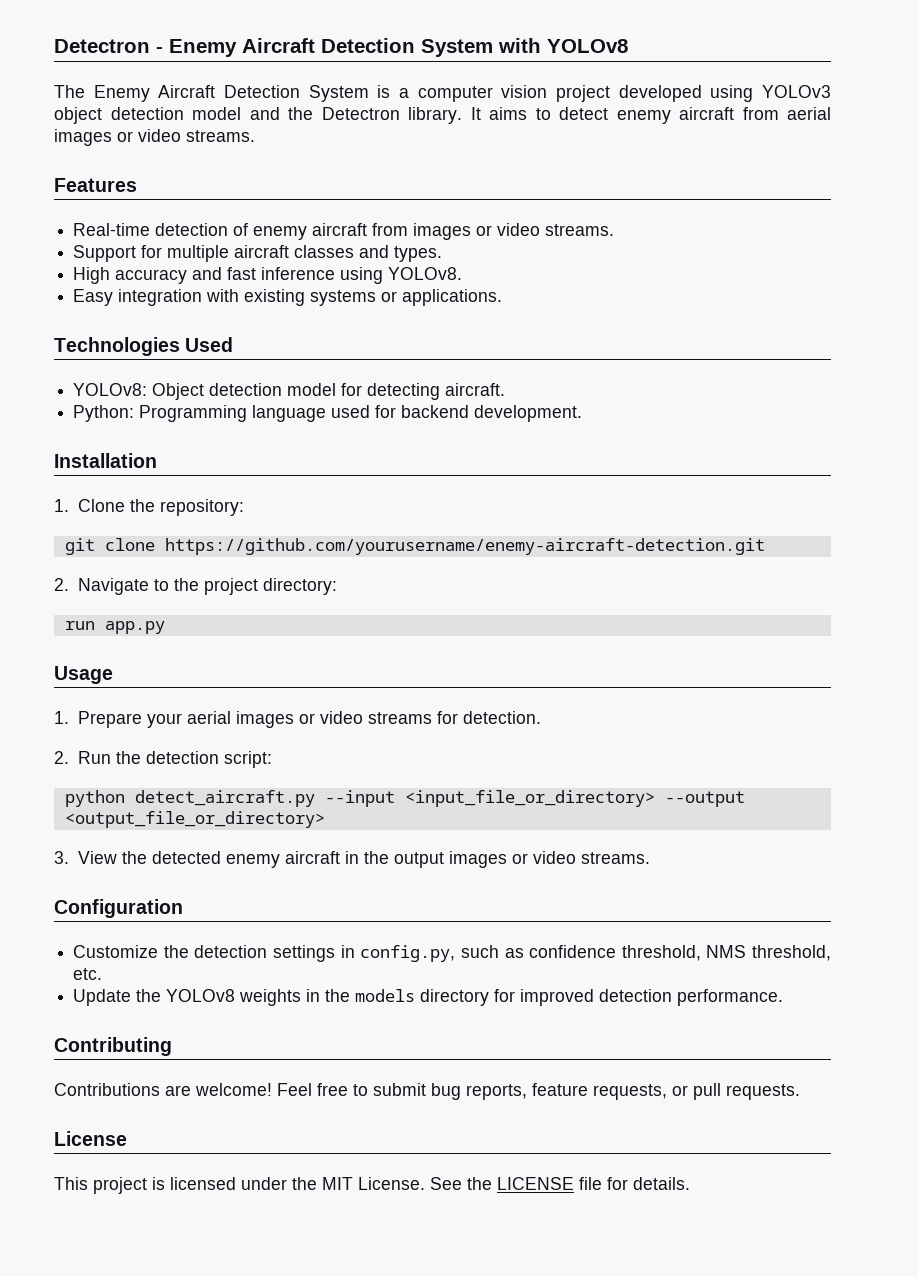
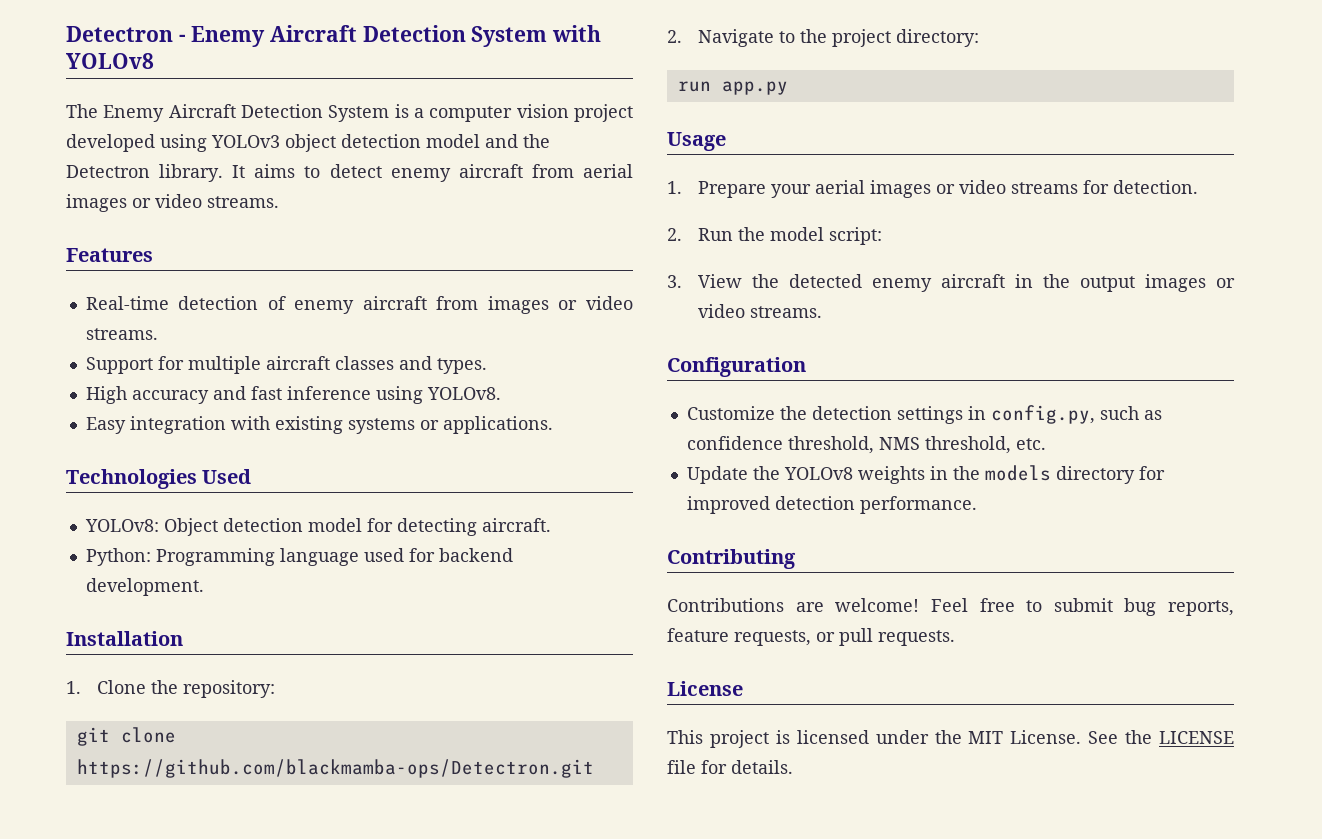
- git clone https://github.com/yourusername/enemy-aircraft-detection.git
+ git clone https://github.com/blackmamba-ops/Detectron.git
- 2. Run the detection script:
+ 2. Run the model script:
- python detect_aircraft.py --input <input_file_or_directory> --output <output_file_or_directory>

